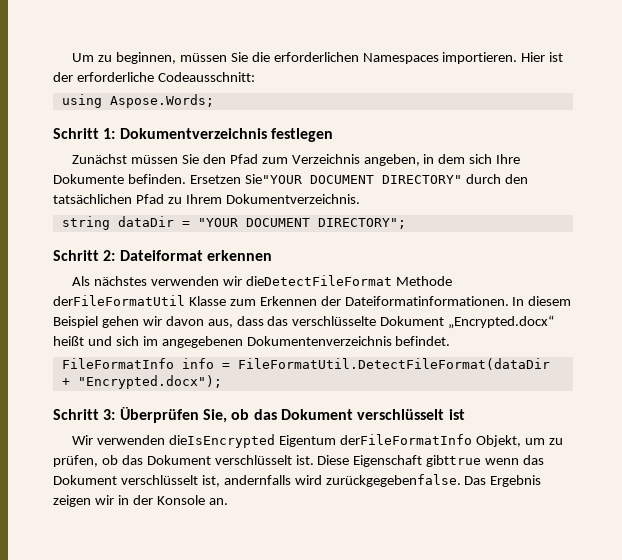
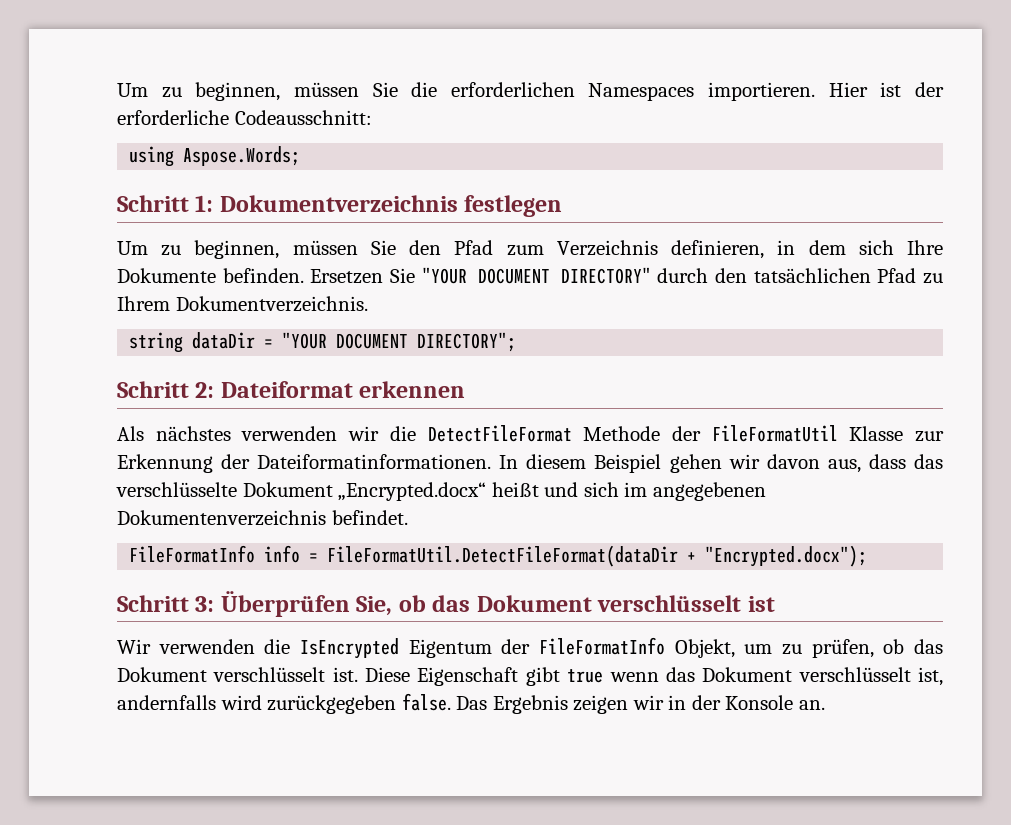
- Zunächst müssen Sie den Pfad zum Verzeichnis angeben, in dem sich Ihre Dokumente befinden.
+ Um zu beginnen, müssen Sie den Pfad zum Verzeichnis definieren, in dem sich Ihre Dokumente befinden.
- Ersetzen Sie"YOUR DOCUMENT DIRECTORY" durch den tatsächlichen Pfad zu Ihrem Dokumentverzeichnis.
+ Ersetzen Sie "YOUR DOCUMENT DIRECTORY" durch den tatsächlichen Pfad zu Ihrem Dokumentverzeichnis.
- Als nächstes verwenden wir dieDetectFileFormat Methode derFileFormatUtil Klasse zum Erkennen der Dateiformatinformationen.
+ Als nächstes verwenden wir die DetectFileFormat Methode der FileFormatUtil Klasse zur Erkennung der Dateiformatinformationen.
- Wir verwenden dieIsEncrypted Eigentum derFileFormatInfo Objekt, um zu prüfen, ob das Dokument verschlüsselt ist.
+ Wir verwenden die IsEncrypted Eigentum der FileFormatInfo Objekt, um zu prüfen, ob das Dokument verschlüsselt ist.
- Diese Eigenschaft gibttrue wenn das Dokument verschlüsselt ist, andernfalls wird zurückgegebenfalse.
+ Diese Eigenschaft gibt true wenn das Dokument verschlüsselt ist, andernfalls wird zurückgegeben false.

